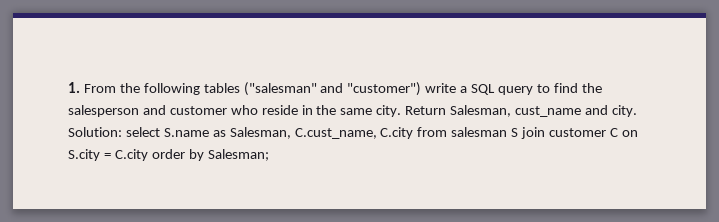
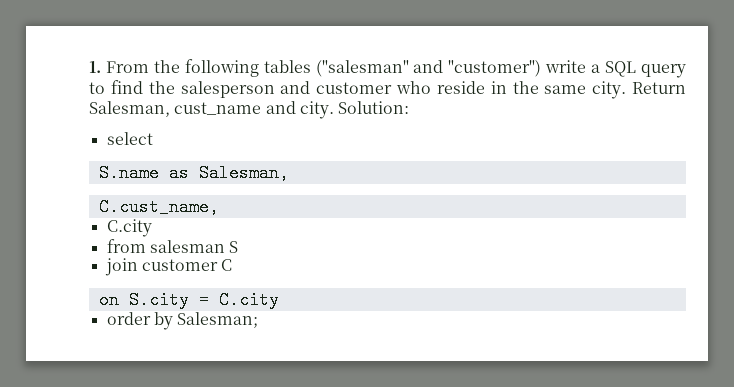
- Solution: select S.name as Salesman, C.cust_name, C.city from salesman S join customer C on S.city = C.city order by Salesman;
+ Solution:
+ select
+ S.name as Salesman,
+ C.cust_name,
+ C.city
+ from salesman S
+ join customer C
+ on S.city = C.city
+ order by Salesman;

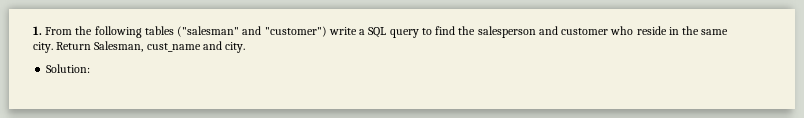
- Return Salesman, cust_name and city. Solution:
+ Return Salesman, cust_name and city.
+ Solution:
- select
- S.name as Salesman,
- C.cust_name,
- C.city
- from salesman S
- join customer C
- on S.city = C.city
- order by Salesman;

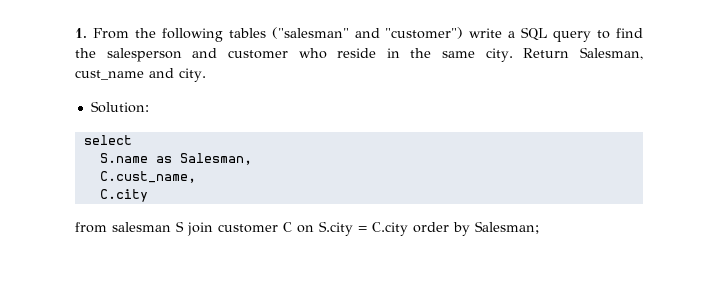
+ select
+ S.name as Salesman,
+ C.cust_name,
+ C.city
+ from salesman S join customer C on S.city = C.city order by Salesman;

